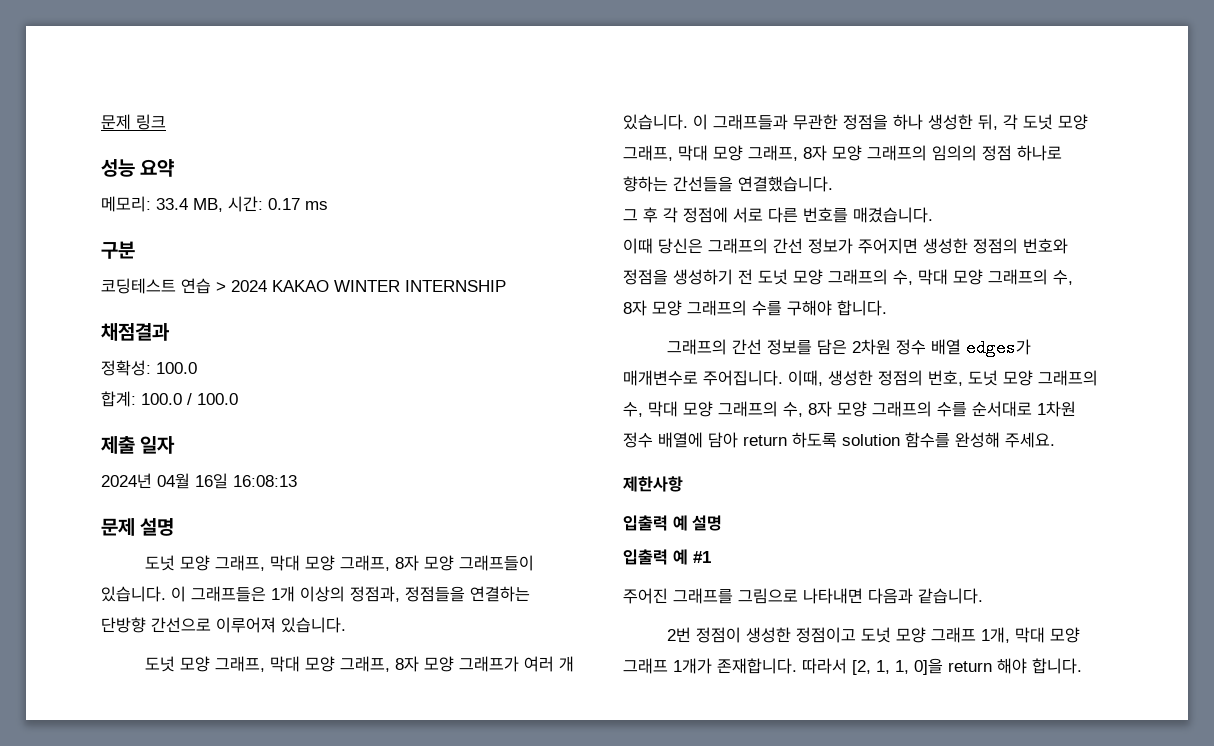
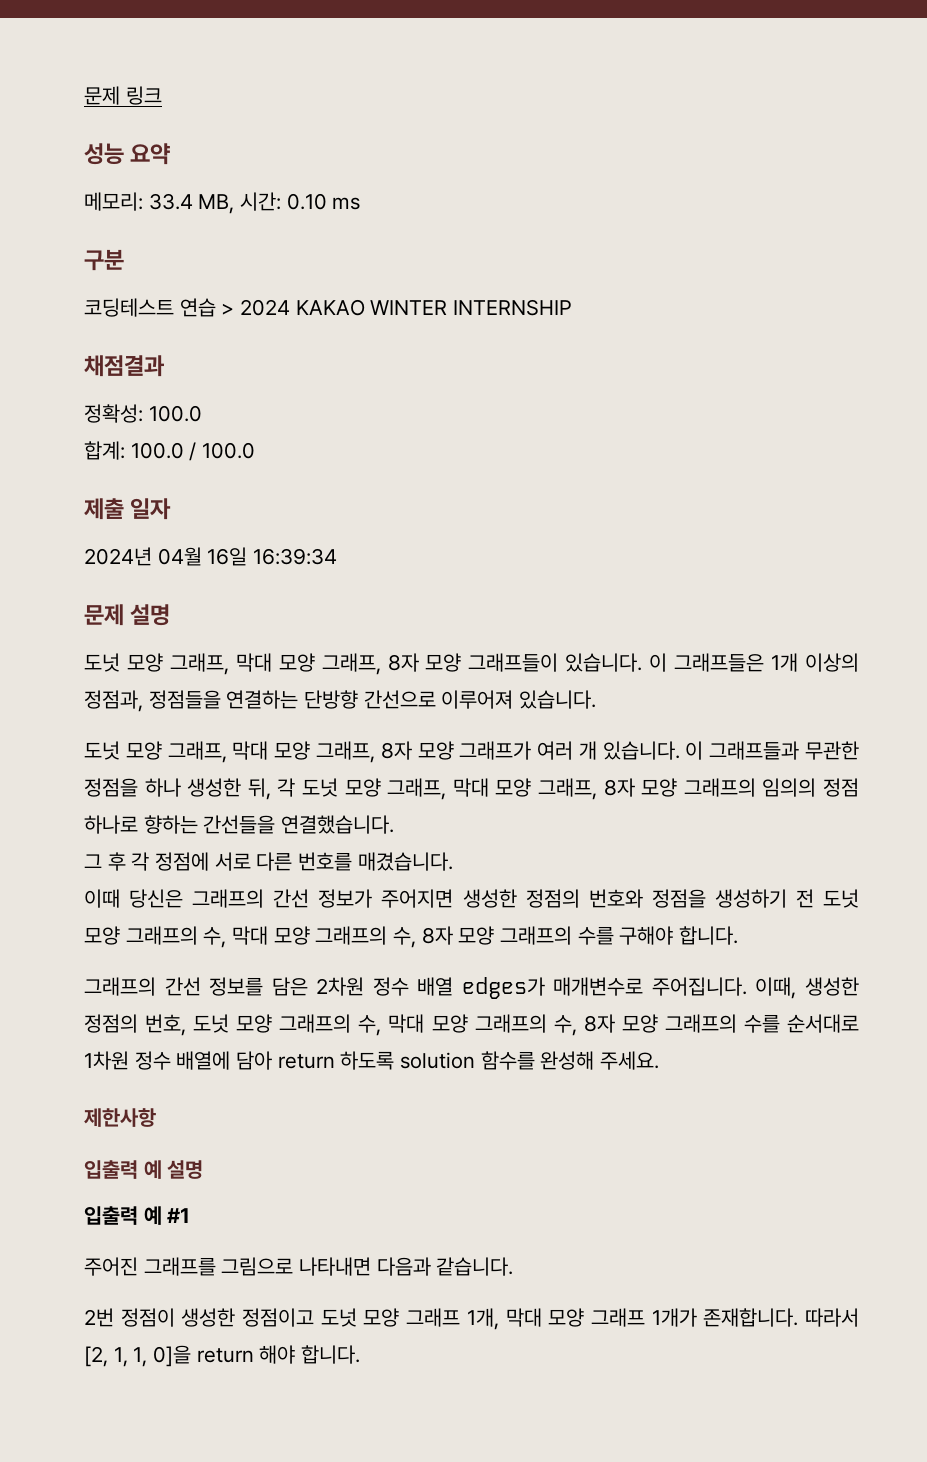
- 메모리: 33.4 MB, 시간: 0.17 ms
+ 메모리: 33.4 MB, 시간: 0.10 ms
- 2024년 04월 16일 16:08:13
+ 2024년 04월 16일 16:39:34

